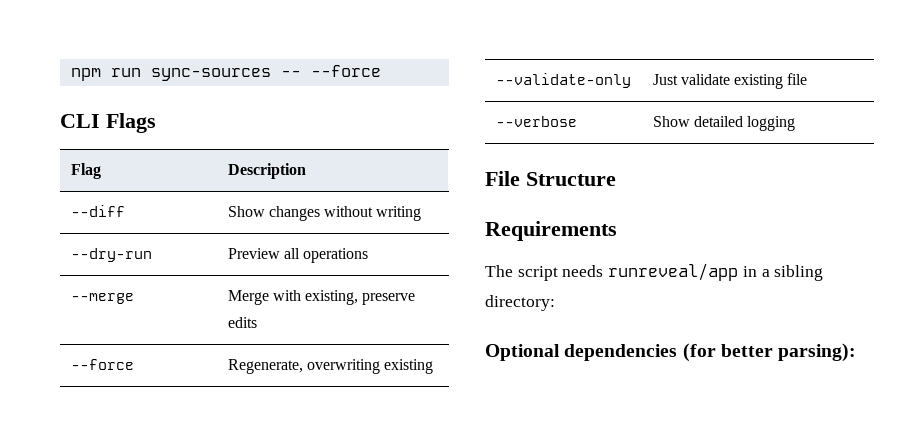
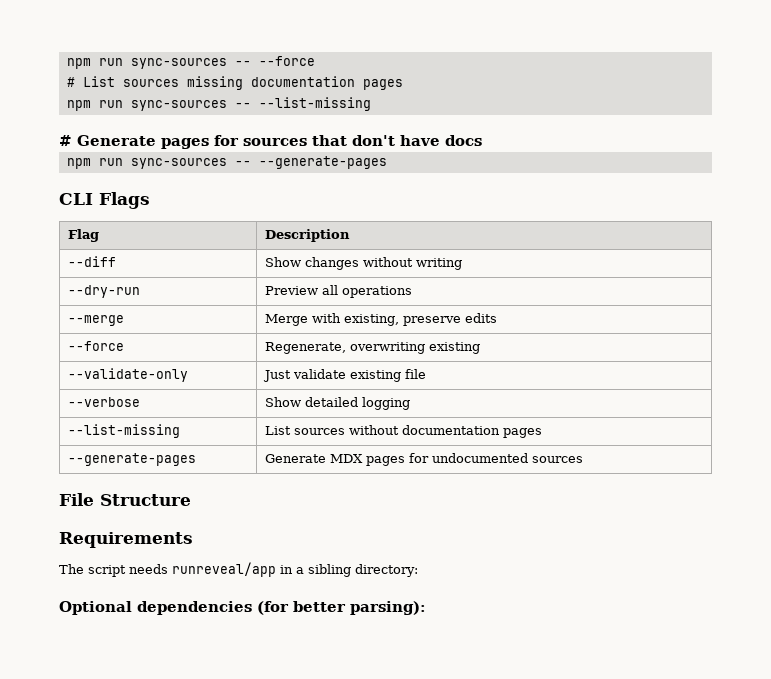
+ # List sources missing documentation pages
+ npm run sync-sources -- --list-missing
+ # Generate pages for sources that don't have docs
+ npm run sync-sources -- --generate-pages
+ --list-missing | List sources without documentation pages
+ --generate-pages | Generate MDX pages for undocumented sources

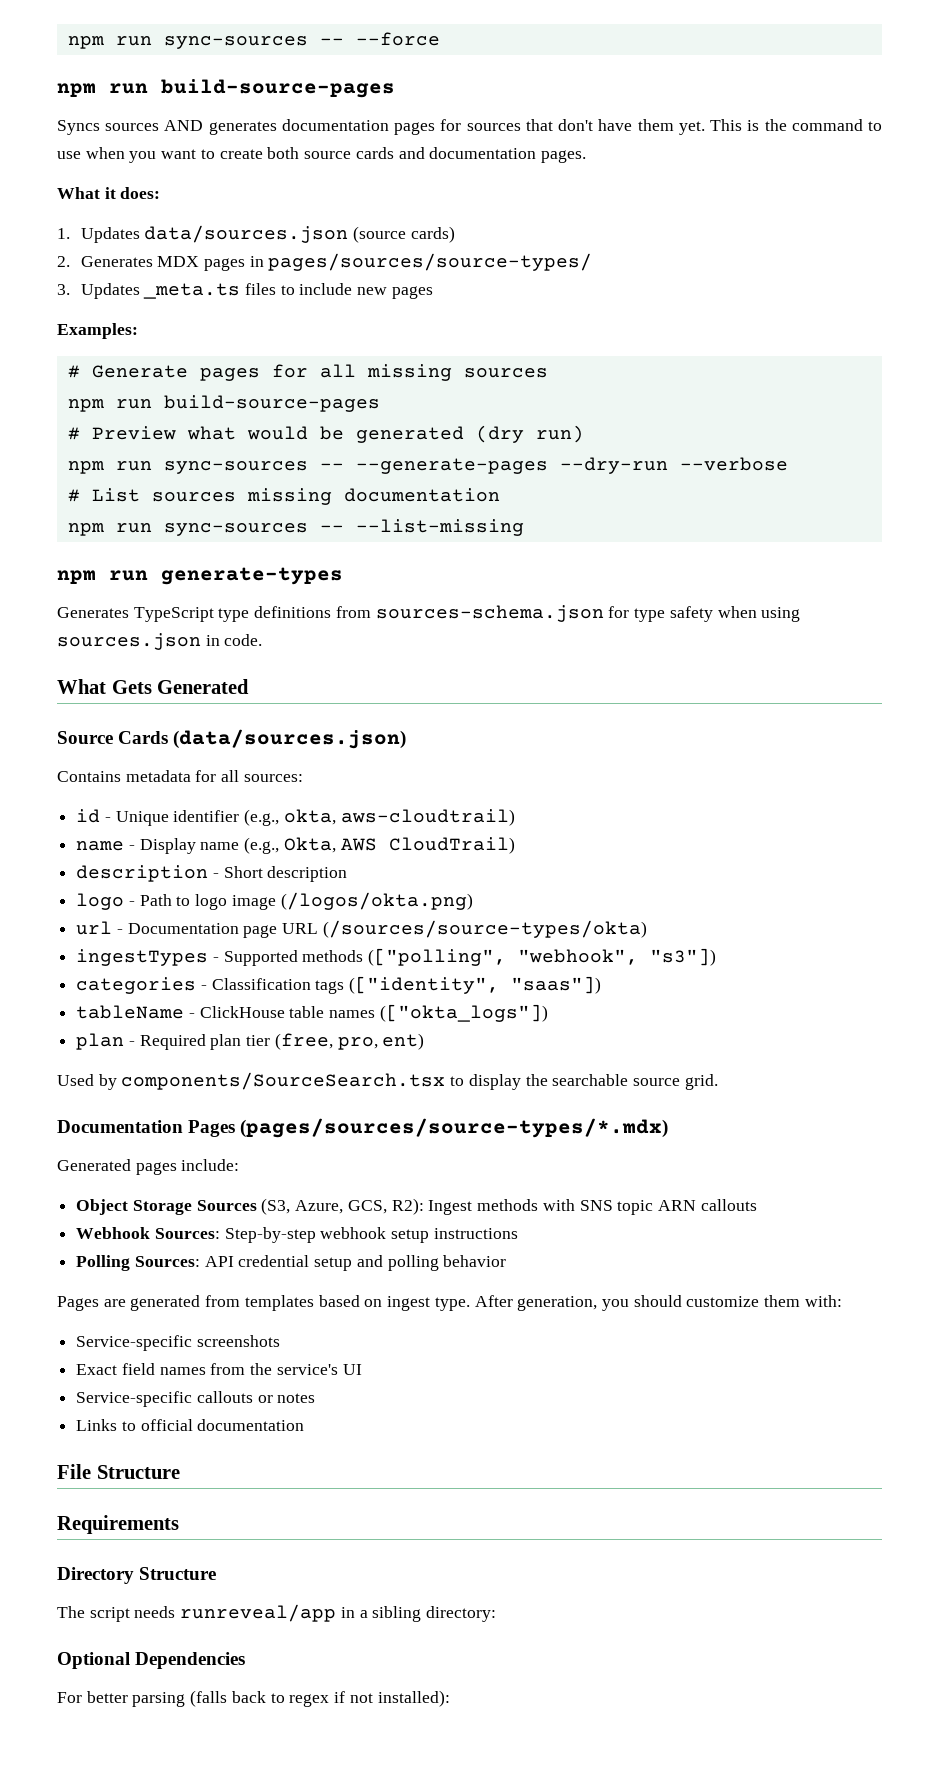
  npm run sync-sources -- --force
+ npm run build-source-pages
+ Syncs sources AND generates documentation pages for sources that don't have them yet. This is the command to use when you want to create both source cards and documentation pages.
+ What it does:
+ 1. Updates data/sources.json (source cards)
+ 2. Generates MDX pages in pages/sources/source-types/
+ 3. Updates _meta.ts files to include new pages
+ Examples:
+ # Generate pages for all missing sources
+ npm run build-source-pages
+ # Preview what would be generated (dry run)
+ npm run sync-sources -- --generate-pages --dry-run --verbose
- # List sources missing documentation pages
+ # List sources missing documentation
- # Generate pages for sources that don't have docs
- npm run sync-sources -- --generate-pages
- CLI Flags
- Flag | Description
- --diff | Show changes without writing
- --dry-run | Preview all operations
- --merge | Merge with existing, preserve edits
- --force | Regenerate, overwriting existing
- --validate-only | Just validate existing file
- --verbose | Show detailed logging
- --list-missing | List sources without documentation pages
- --generate-pages | Generate MDX pages for undocumented sources
+ npm run generate-types
+ Generates TypeScript type definitions from sources-schema.json for type safety when using sources.json in code.
+ What Gets Generated
+ Source Cards (data/sources.json)
+ Contains metadata for all sources:
+ id - Unique identifier (e.g., okta, aws-cloudtrail)
+ name - Display name (e.g., Okta, AWS CloudTrail)
+ description - Short description
+ logo - Path to logo image (/logos/okta.png)
+ url - Documentation page URL (/sources/source-types/okta)
+ ingestTypes - Supported methods (["polling", "webhook", "s3"])
+ categories - Classification tags (["identity", "saas"])
+ tableName - ClickHouse table names (["okta_logs"])
+ plan - Required plan tier (free, pro, ent)
+ Used by components/SourceSearch.tsx to display the searchable source grid.
+ Documentation Pages (pages/sources/source-types/*.mdx)
+ Generated pages include:
+ Object Storage Sources (S3, Azure, GCS, R2): Ingest methods with SNS topic ARN callouts
+ Webhook Sources: Step-by-step webhook setup instructions
+ Polling Sources: API credential setup and polling behavior
+ Pages are generated from templates based on ingest type. After generation, you should customize them with:
+ Service-specific screenshots
+ Exact field names from the service's UI
+ Service-specific callouts or notes
+ Links to official documentation
+ Directory Structure
- Optional dependencies (for better parsing):
+ Optional Dependencies
+ For better parsing (falls back to regex if not installed):

